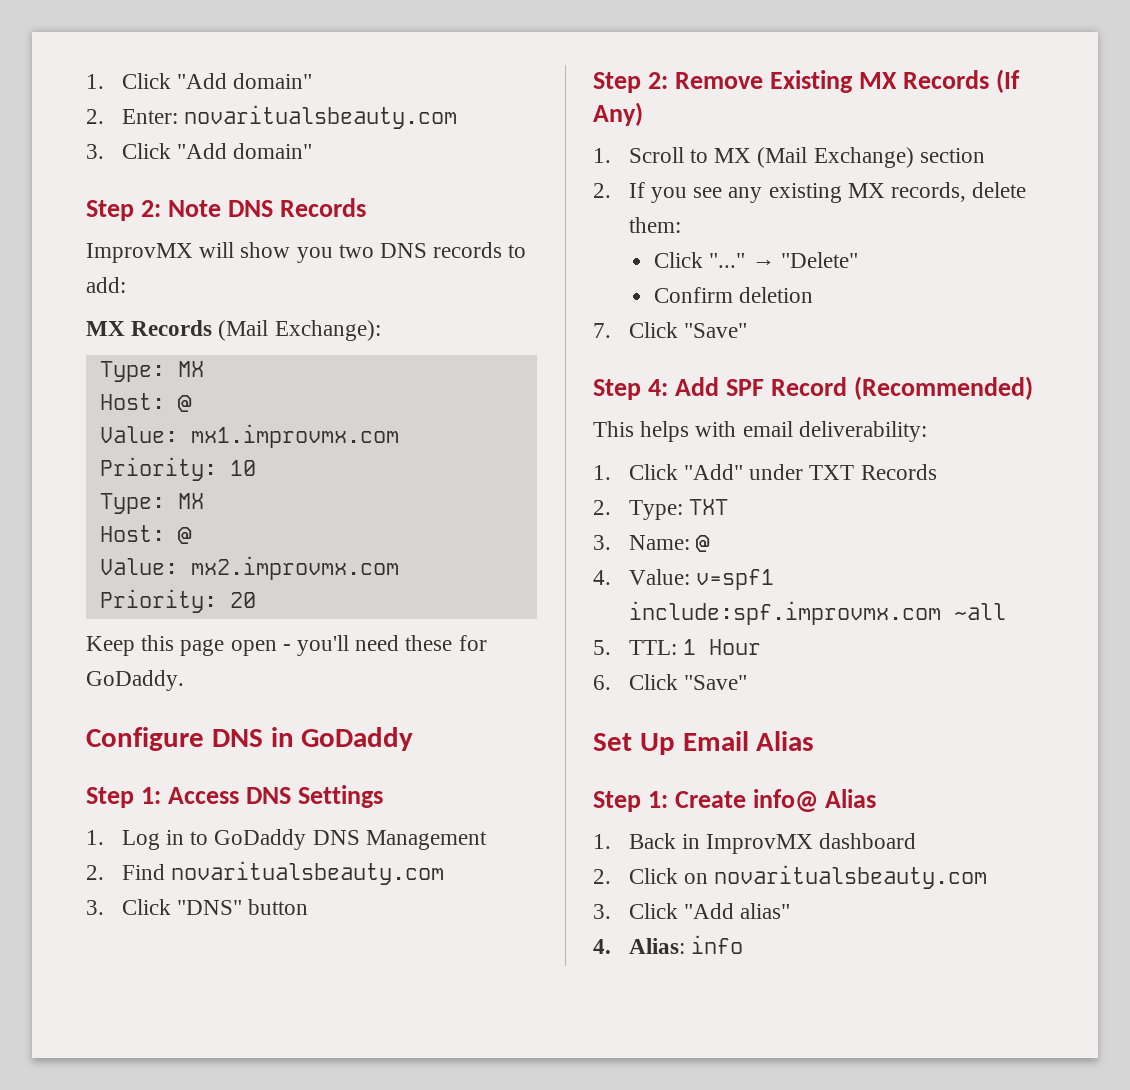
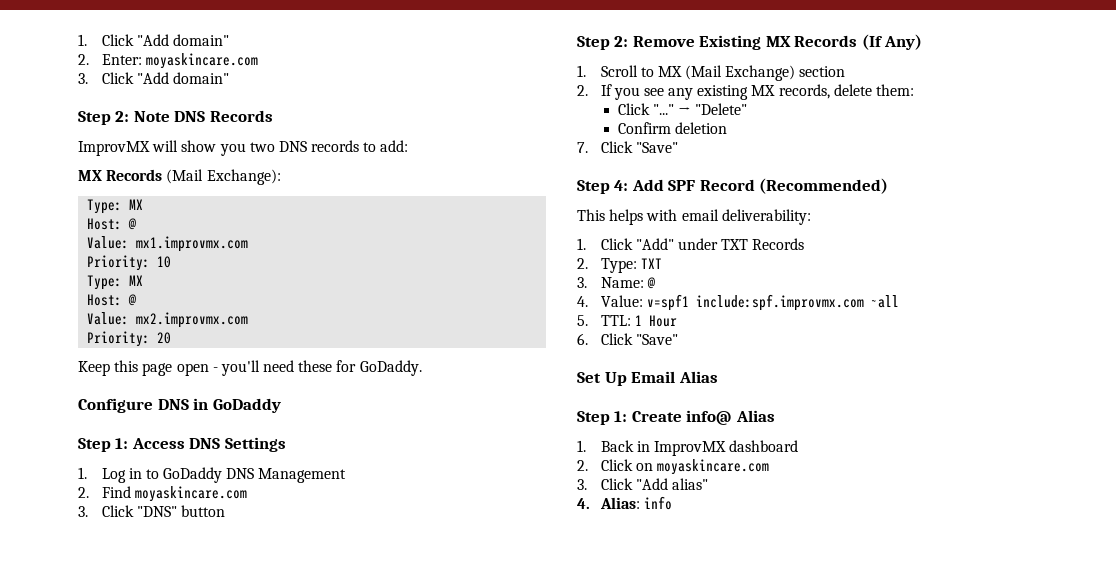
- 2. Enter: novaritualsbeauty.com
+ 2. Enter: moyaskincare.com
- 2. Find novaritualsbeauty.com
+ 2. Find moyaskincare.com
- 2. Click on novaritualsbeauty.com
+ 2. Click on moyaskincare.com

